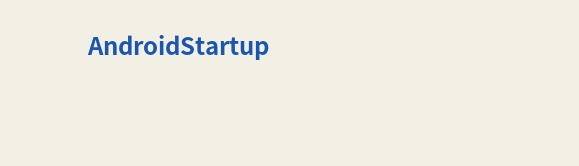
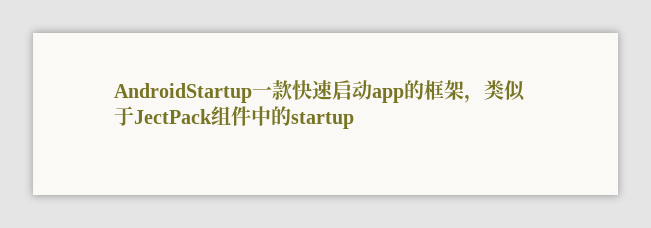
- AndroidStartup
+ AndroidStartup一款快速启动app的框架，类似于JectPack组件中的startup

